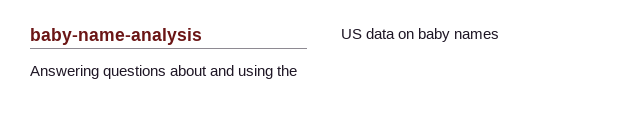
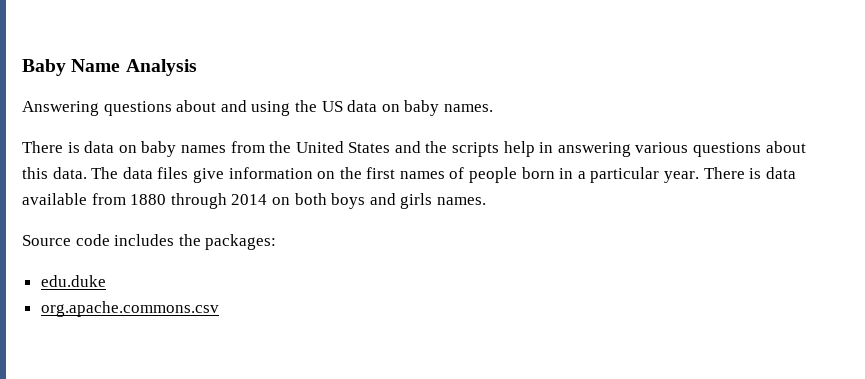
- baby-name-analysis
+ Baby Name Analysis
- Answering questions about and using the US data on baby names
+ Answering questions about and using the US data on baby names.
+ There is data on baby names from the United States and the scripts help in answering various questions about this data. The data files give information on the first names of people born in a particular year. There is data available from 1880 through 2014 on both boys and girls names.
+ Source code includes the packages:
+ edu.duke
+ org.apache.commons.csv

